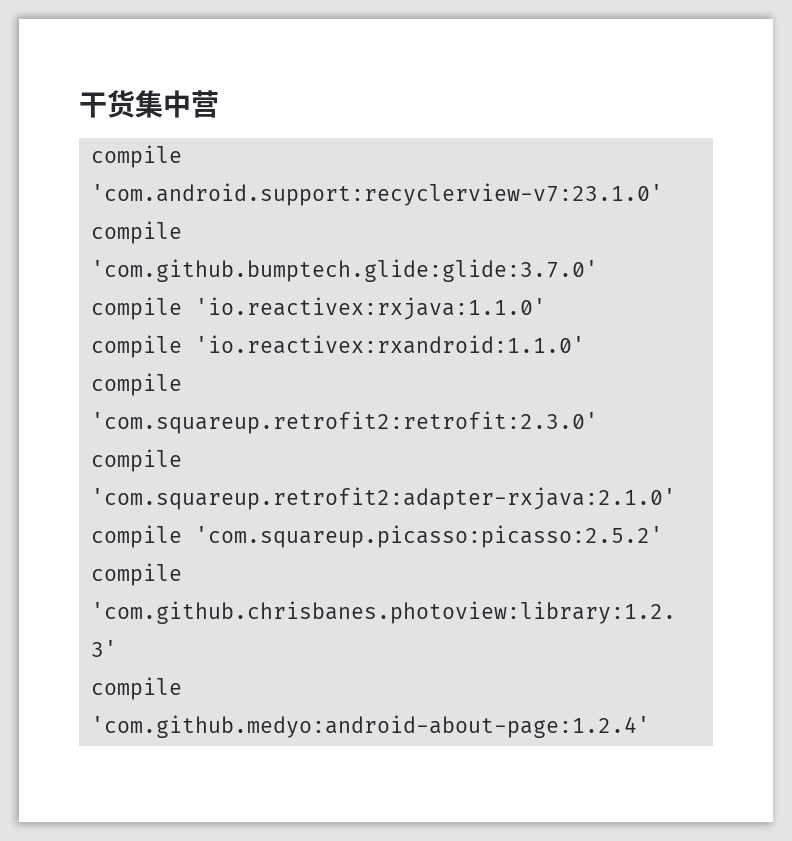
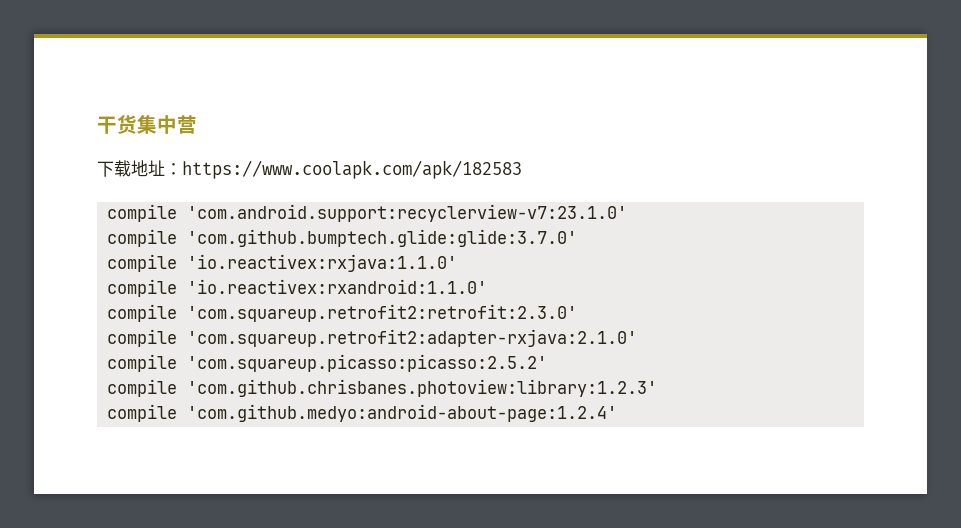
+ 下载地址：https://www.coolapk.com/apk/182583

